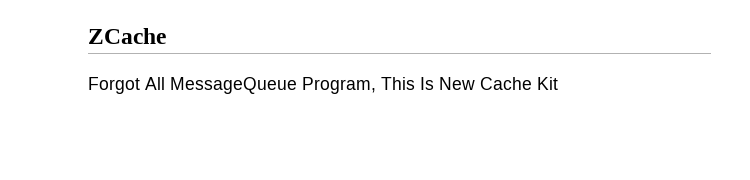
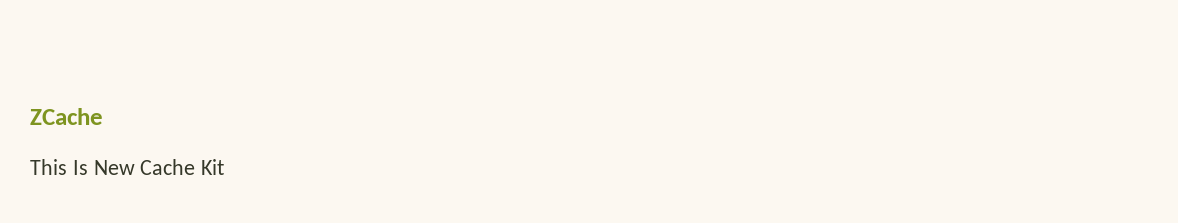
- Forgot All MessageQueue Program, This Is New Cache Kit
+ This Is New Cache Kit

